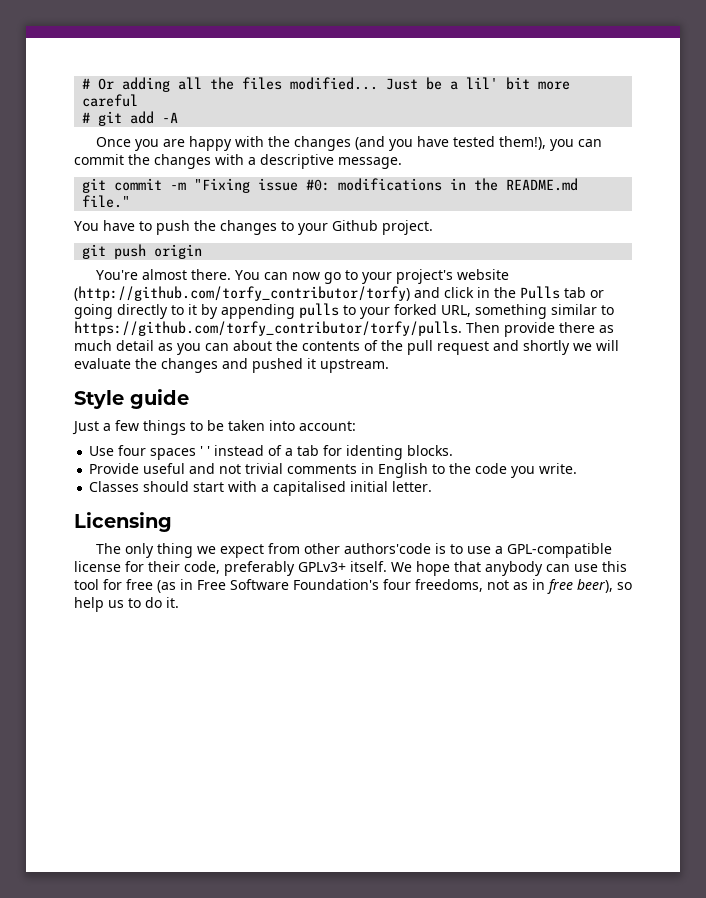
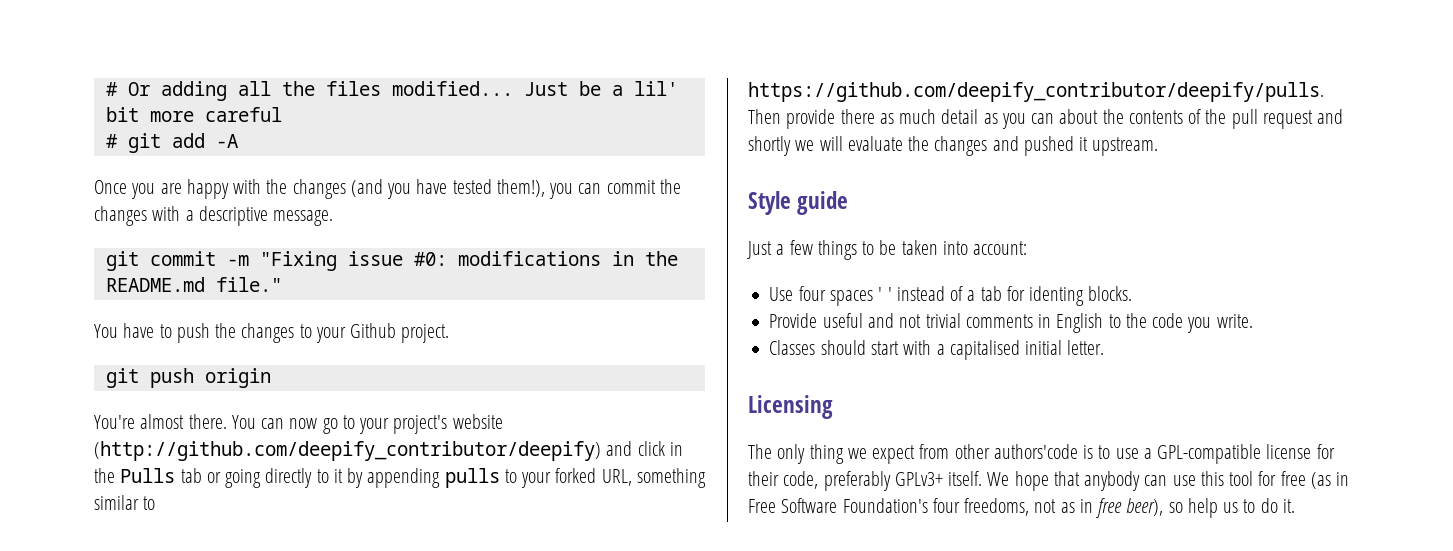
- You can now go to your project's website (http://github.com/torfy_contributor/torfy) and click in the Pulls tab or going directly to it by appending pulls to your forked URL, something similar to https://github.com/torfy_contributor/torfy/pulls. Then provide there as much detail as you can about the contents of the pull request and shortly we will evaluate the changes and pushed it upstream.
+ You can now go to your project's website (http://github.com/deepify_contributor/deepify) and click in the Pulls tab or going directly to it by appending pulls to your forked URL, something similar to https://github.com/deepify_contributor/deepify/pulls. Then provide there as much detail as you can about the contents of the pull request and shortly we will evaluate the changes and pushed it upstream.

